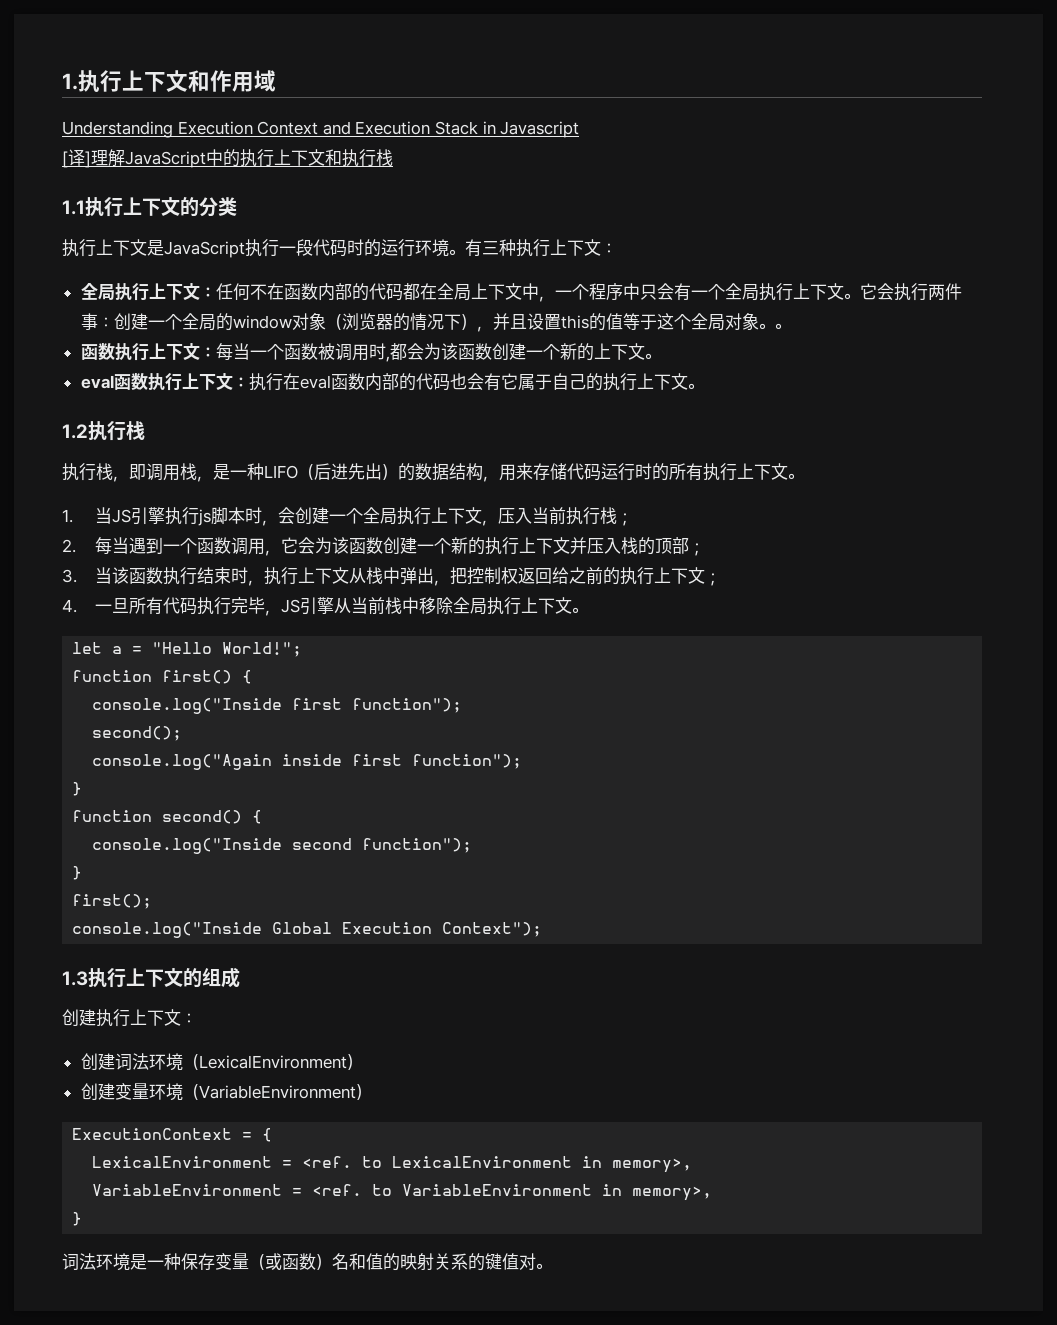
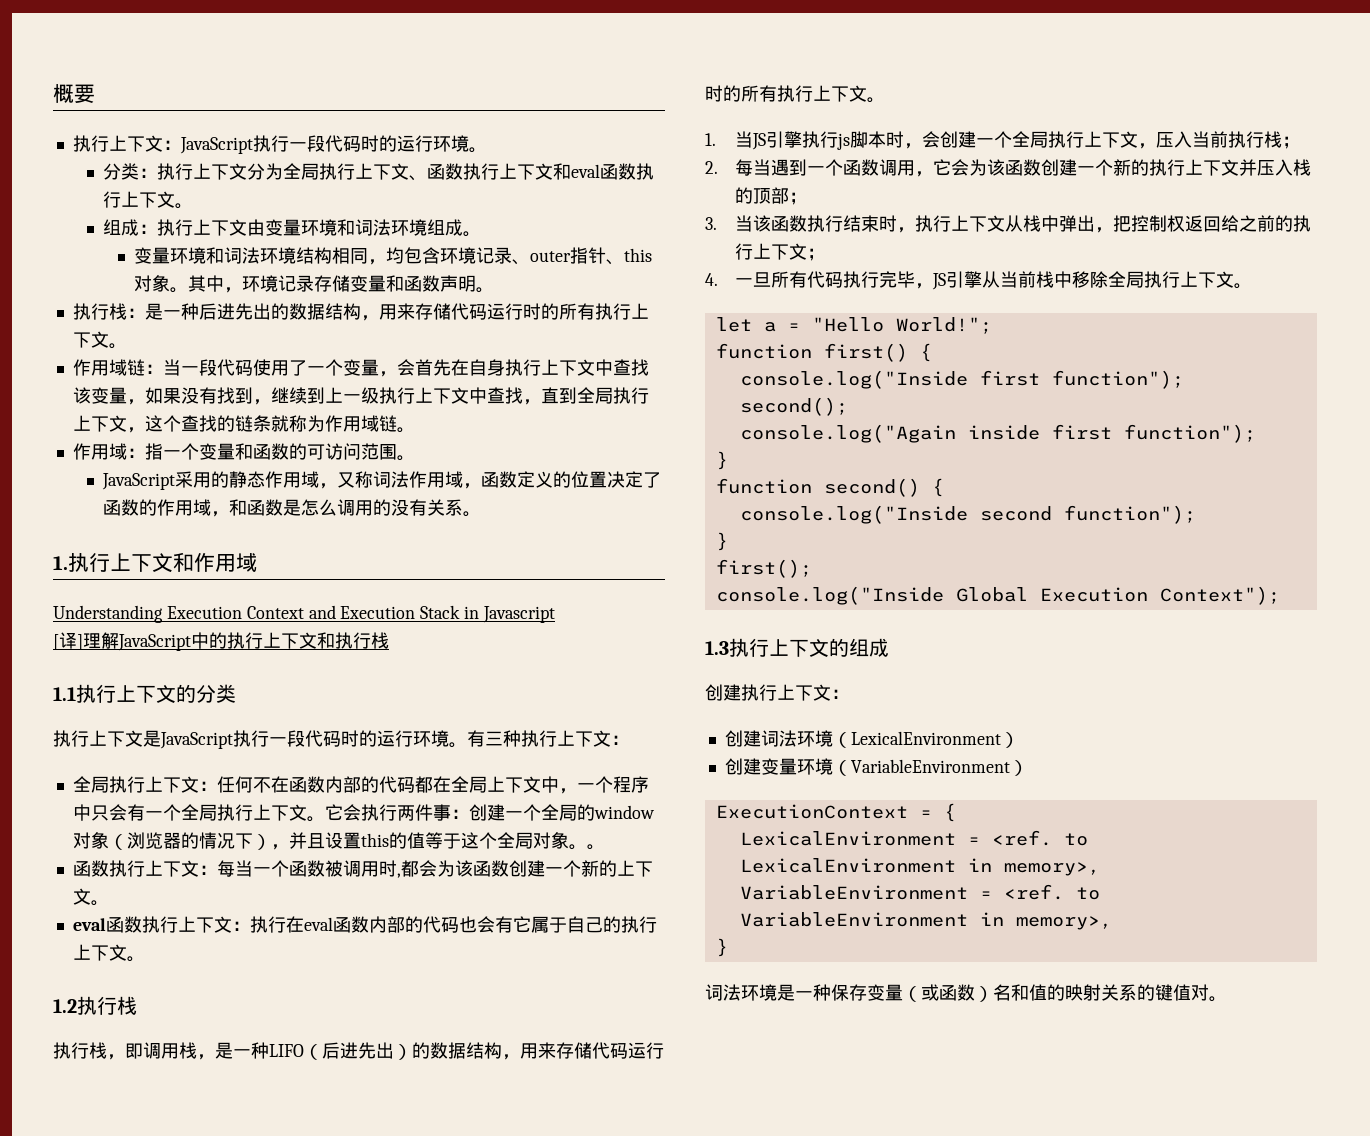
+ 概要
+ 执行上下文：JavaScript执行一段代码时的运行环境。
+ 分类：执行上下文分为全局执行上下文、函数执行上下文和eval函数执行上下文。
+ 组成：执行上下文由变量环境和词法环境组成。
+ 变量环境和词法环境结构相同，均包含环境记录、outer指针、this对象。其中，环境记录存储变量和函数声明。
+ 执行栈：是一种后进先出的数据结构，用来存储代码运行时的所有执行上下文。
+ 作用域链：当一段代码使用了一个变量，会首先在自身执行上下文中查找该变量，如果没有找到，继续到上一级执行上下文中查找，直到全局执行上下文，这个查找的链条就称为作用域链。
+ 作用域：指一个变量和函数的可访问范围。
+ JavaScript采用的静态作用域，又称词法作用域，函数定义的位置决定了函数的作用域，和函数是怎么调用的没有关系。

